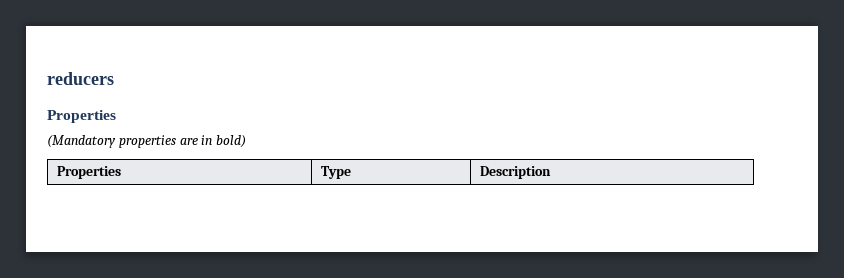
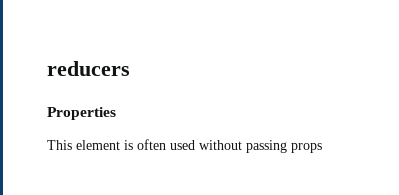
- (Mandatory properties are in bold)
- Properties | Type | Description
+ This element is often used without passing props

